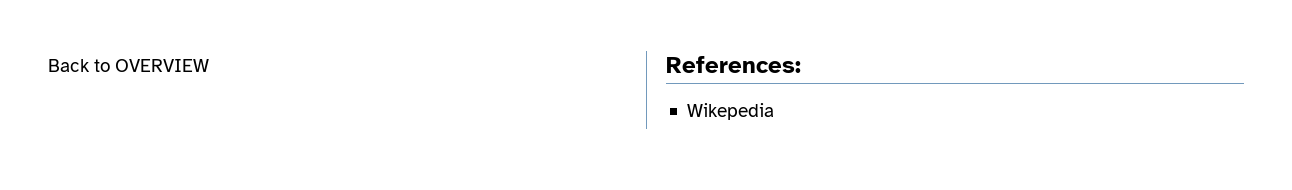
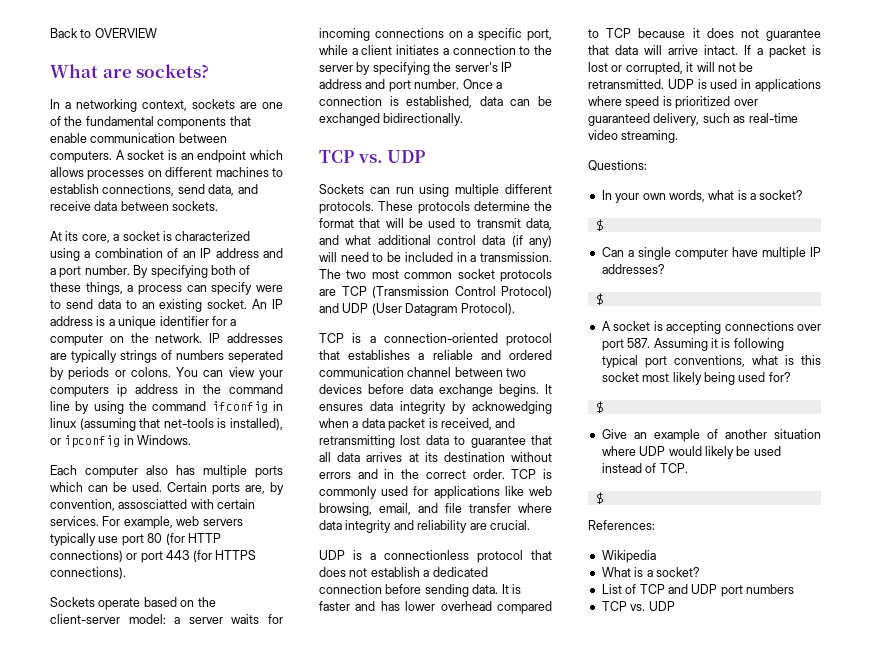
+ What are sockets?
+ In a networking context, sockets are one of the fundamental components that enable communication between computers. A socket is an endpoint which allows processes on different machines to establish connections, send data, and receive data between sockets.
+ At its core, a socket is characterized using a combination of an IP address and a port number. By specifying both of these things, a process can specify were to send data to an existing socket. An IP address is a unique identifier for a computer on the network. IP addresses are typically strings of numbers seperated by periods or colons. You can view your computers ip address in the command line by using the command ifconfig in linux (assuming that net-tools is installed), or ipconfig in Windows.
+ Each computer also has multiple ports which can be used. Certain ports are, by convention, assosciatted with certain services. For example, web servers typically use port 80 (for HTTP connections) or port 443 (for HTTPS connections).
+ Sockets operate based on the client-server model: a server waits for incoming connections on a specific port, while a client initiates a connection to the server by specifying the server's IP address and port number. Once a connection is established, data can be exchanged bidirectionally.
+ TCP vs. UDP
+ Sockets can run using multiple different protocols. These protocols determine the format that will be used to transmit data, and what additional control data (if any) will need to be included in a transmission. The two most common socket protocols are TCP (Transmission Control Protocol) and UDP (User Datagram Protocol).
+ TCP is a connection-oriented protocol that establishes a reliable and ordered communication channel between two devices before data exchange begins. It ensures data integrity by acknowedging when a data packet is received, and retransmitting lost data to guarantee that all data arrives at its destination without errors and in the correct order. TCP is commonly used for applications like web browsing, email, and file transfer where data integrity and reliability are crucial.
+ UDP is a connectionless protocol that does not establish a dedicated connection before sending data. It is faster and has lower overhead compared to TCP because it does not guarantee that data will arrive intact. If a packet is lost or corrupted, it will not be retransmitted. UDP is used in applications where speed is prioritized over guaranteed delivery, such as real-time video streaming.
+ Questions:
+ In your own words, what is a socket?
+ $
+ Can a single computer have multiple IP addresses?
+ $
+ A socket is accepting connections over port 587. Assuming it is following typical port conventions, what is this socket most likely being used for?
+ $
+ Give an example of another situation where UDP would likely be used instead of TCP.
+ $
  References:
- Wikepedia
+ Wikipedia
+ What is a socket?
+ List of TCP and UDP port numbers
+ TCP vs. UDP

